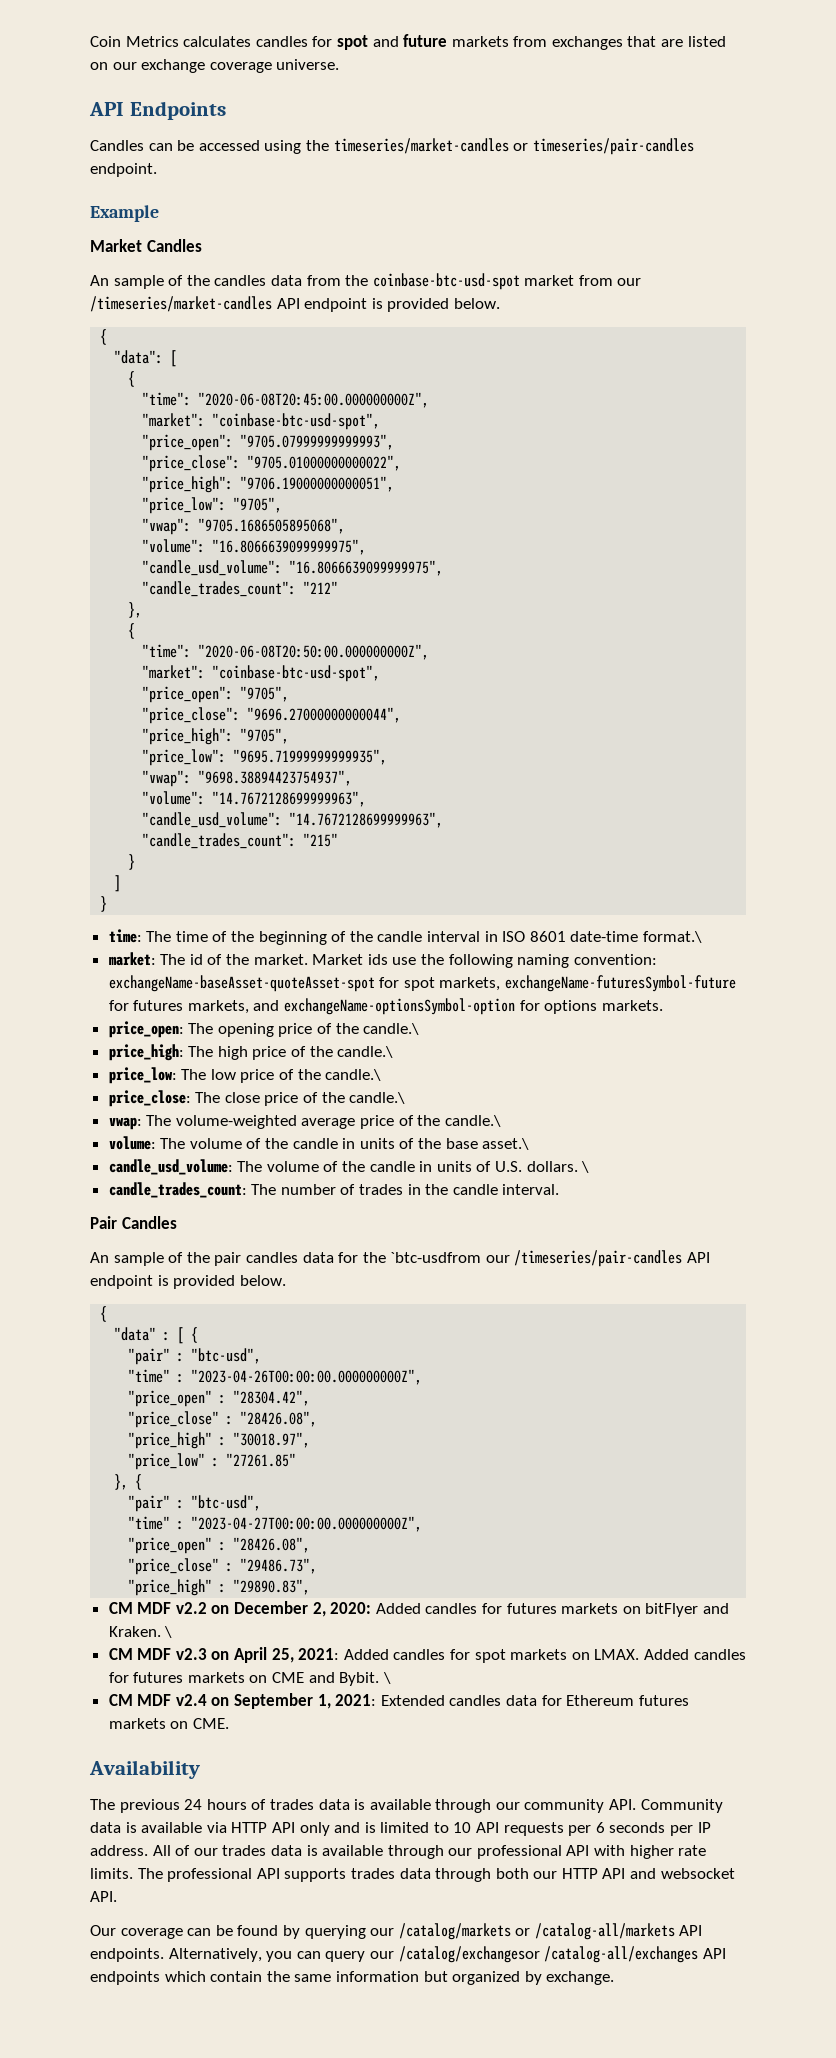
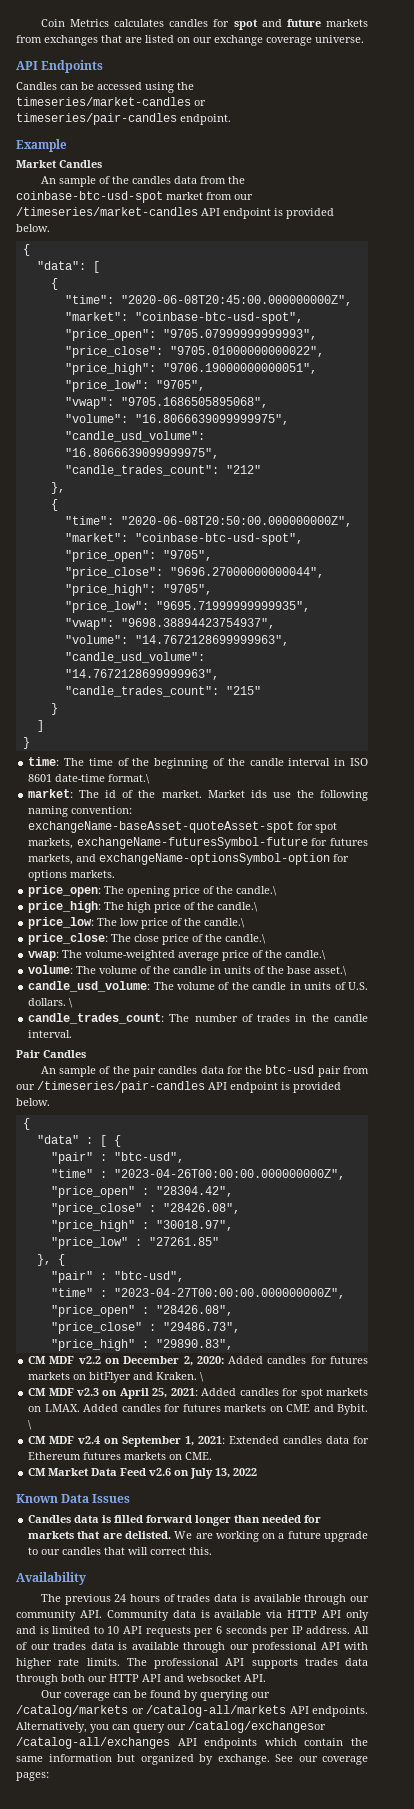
- An sample of the pair candles data for the `btc-usdfrom our /timeseries/pair-candles API endpoint is provided below.
+ An sample of the pair candles data for the btc-usd pair from our /timeseries/pair-candles API endpoint is provided below.
+ CM Market Data Feed v2.6 on July 13, 2022
+ Known Data Issues
+ Candles data is filled forward longer than needed for markets that are delisted. We are working on a future upgrade to our candles that will correct this.
+ See our coverage pages:

